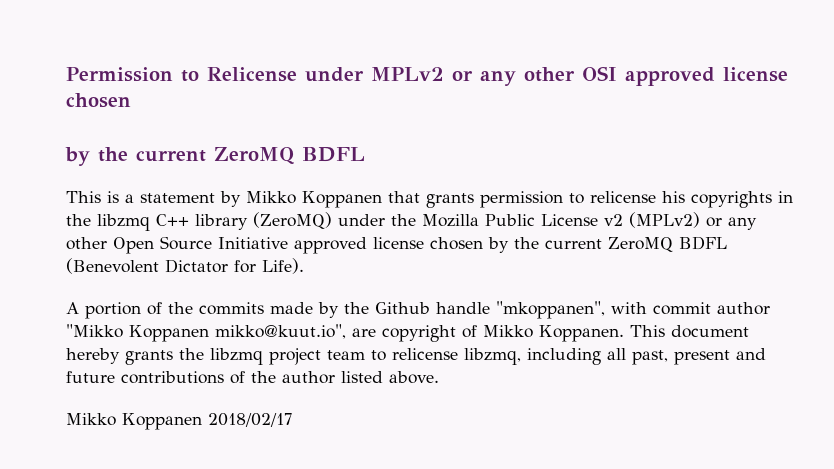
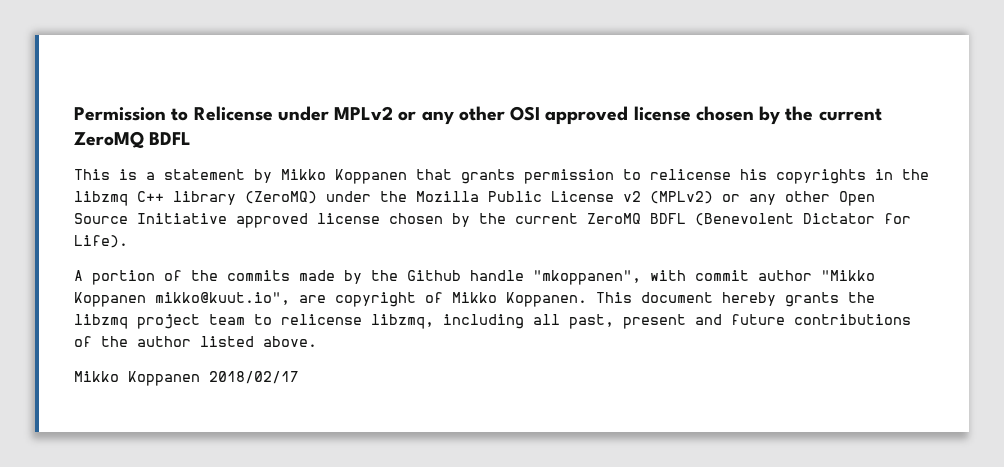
- Permission to Relicense under MPLv2 or any other OSI approved license chosen
- by the current ZeroMQ BDFL
+ Permission to Relicense under MPLv2 or any other OSI approved license chosen by the current ZeroMQ BDFL

